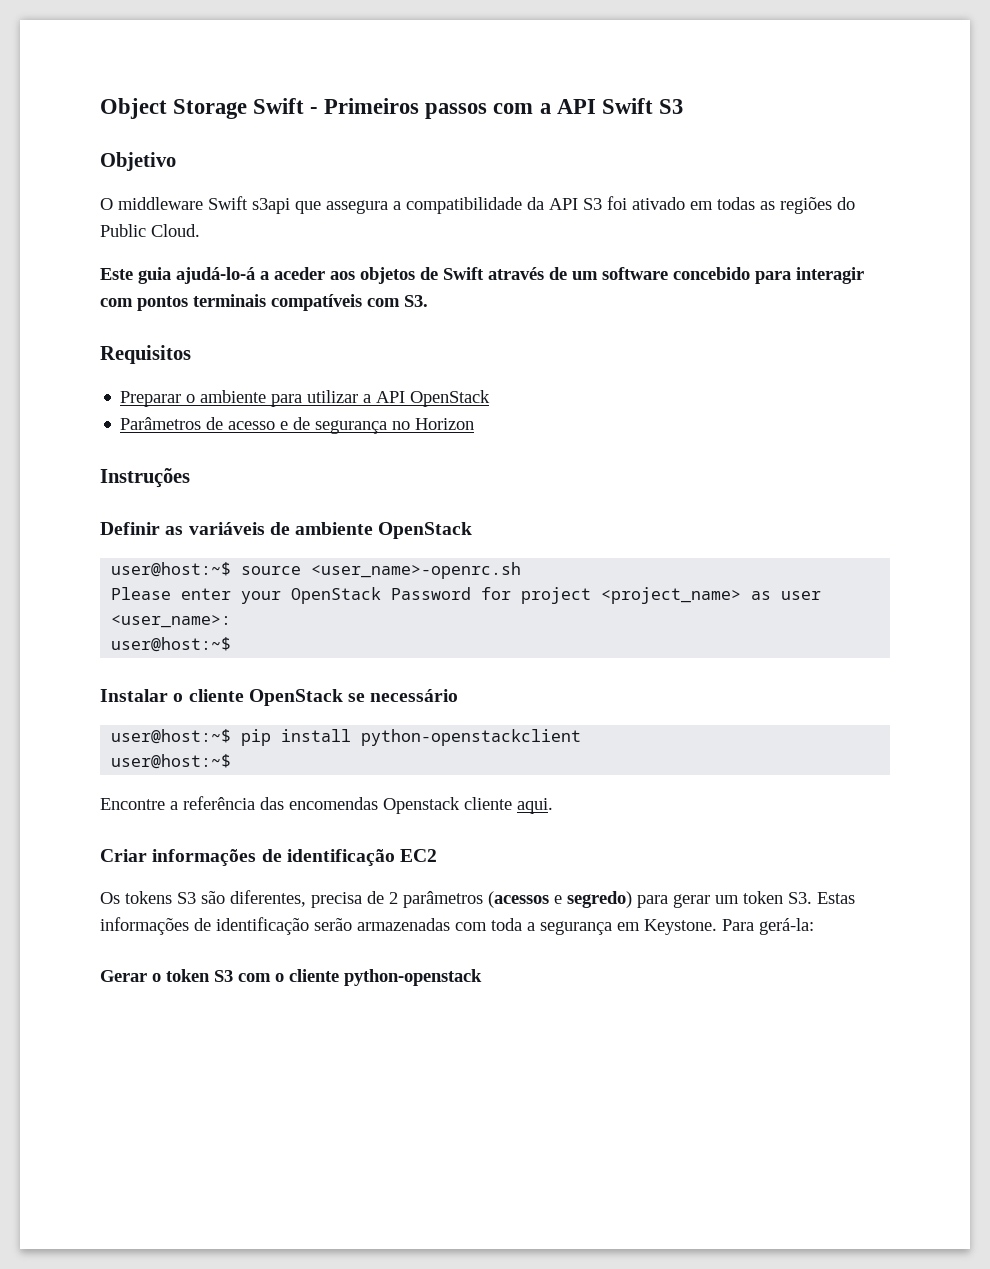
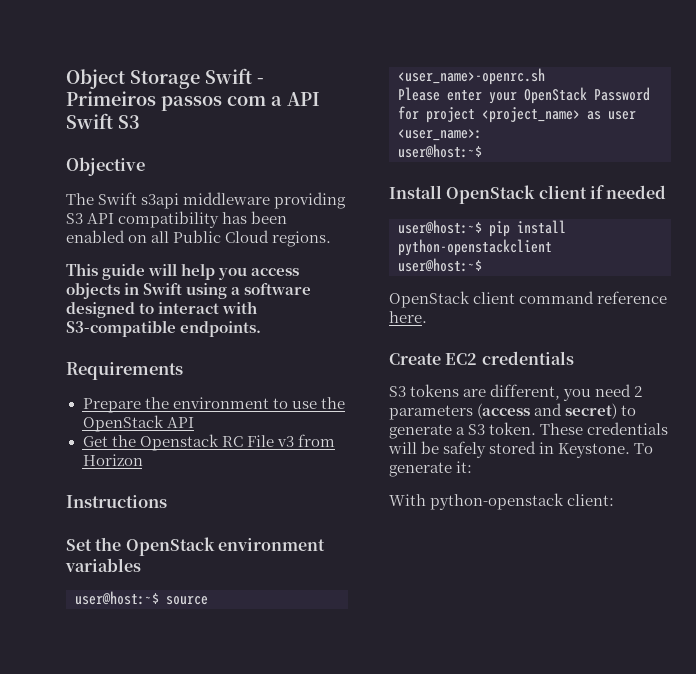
- Objetivo
- O middleware Swift s3api que assegura a compatibilidade da API S3 foi ativado em todas as regiões do Public Cloud.
- Este guia ajudá-lo-á a aceder aos objetos de Swift através de um software concebido para interagir com pontos terminais compatíveis com S3.
- Requisitos
- Preparar o ambiente para utilizar a API OpenStack
- Parâmetros de acesso e de segurança no Horizon
- Instruções
- Definir as variáveis de ambiente OpenStack
+ Objective
+ The Swift s3api middleware providing S3 API compatibility has been enabled on all Public Cloud regions.
+ This guide will help you access objects in Swift using a software designed to interact with S3-compatible endpoints.
+ Requirements
+ Prepare the environment to use the OpenStack API
+ Get the Openstack RC File v3 from Horizon
+ Instructions
+ Set the OpenStack environment variables
- Instalar o cliente OpenStack se necessário
+ Install OpenStack client if needed
- Encontre a referência das encomendas Openstack cliente aqui.
- Criar informações de identificação EC2
- Os tokens S3 são diferentes, precisa de 2 parâmetros (acessos e segredo) para gerar um token S3. Estas informações de identificação serão armazenadas com toda a segurança em Keystone. Para gerá-la:
- Gerar o token S3 com o cliente python-openstack
+ OpenStack client command reference here.
+ Create EC2 credentials
+ S3 tokens are different, you need 2 parameters (access and secret) to generate a S3 token. These credentials will be safely stored in Keystone. To generate it:
+ With python-openstack client:

